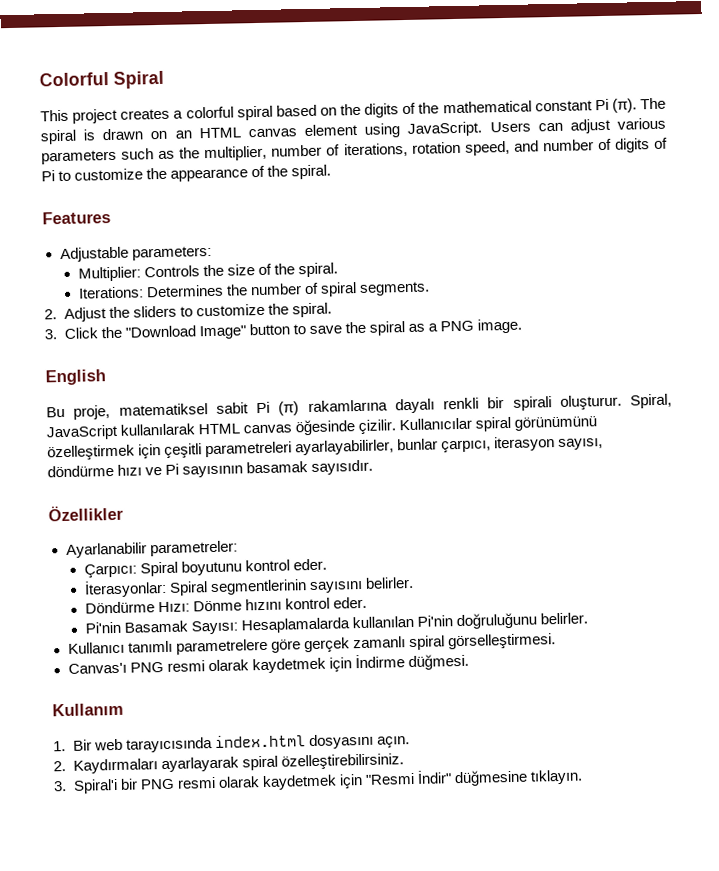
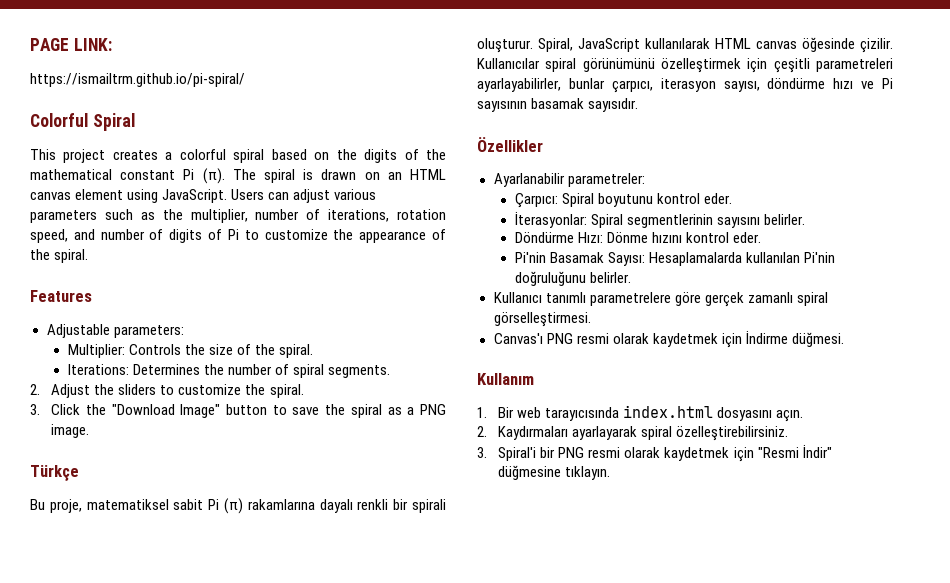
+ PAGE LINK:
+ https://ismailtrm.github.io/pi-spiral/
- English
+ Türkçe

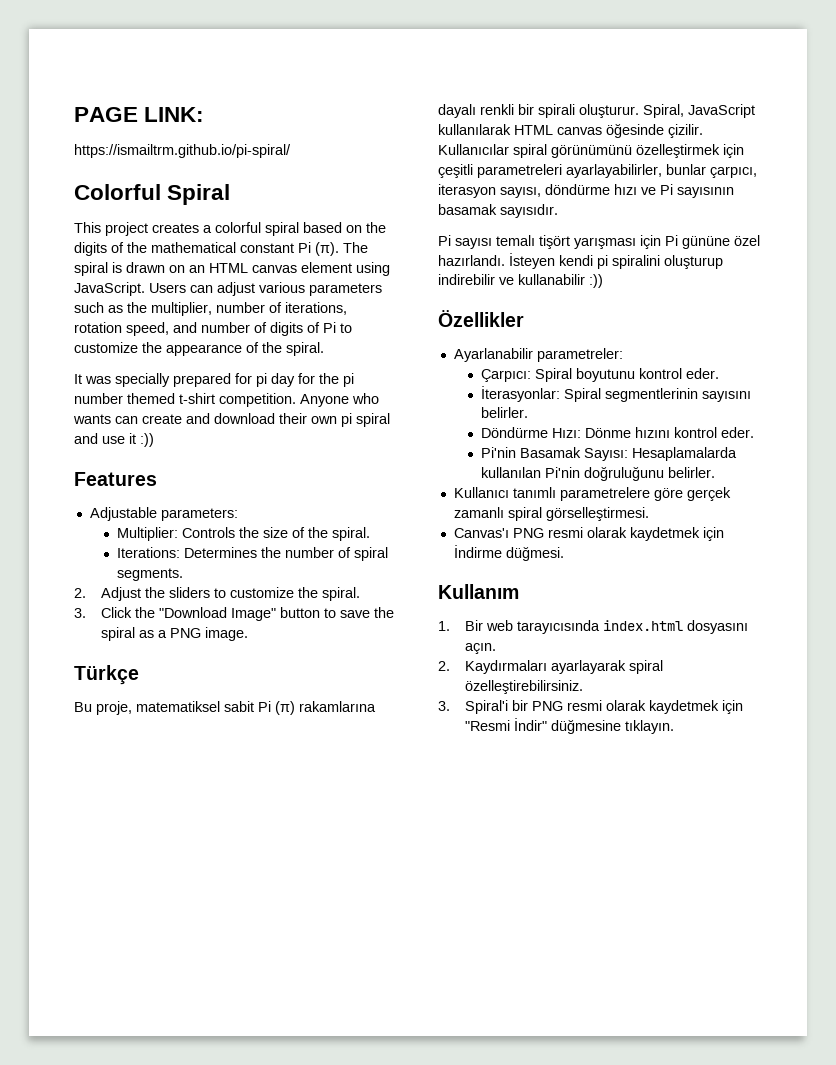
+ It was specially prepared for pi day for the pi number themed t-shirt competition. Anyone who wants can create and download their own pi spiral and use it :))
+ Pi sayısı temalı tişört yarışması için Pi gününe özel hazırlandı. İsteyen kendi pi spiralini oluşturup indirebilir ve kullanabilir :))

